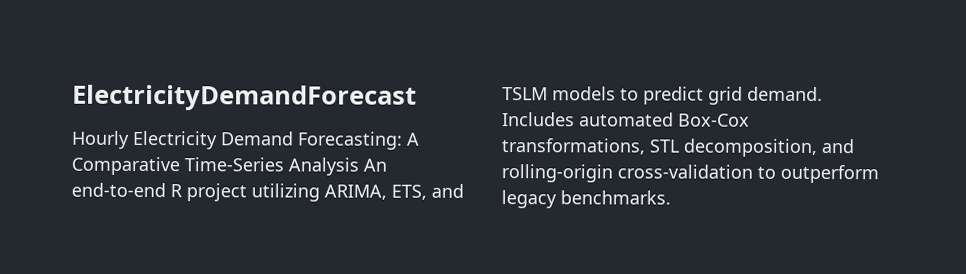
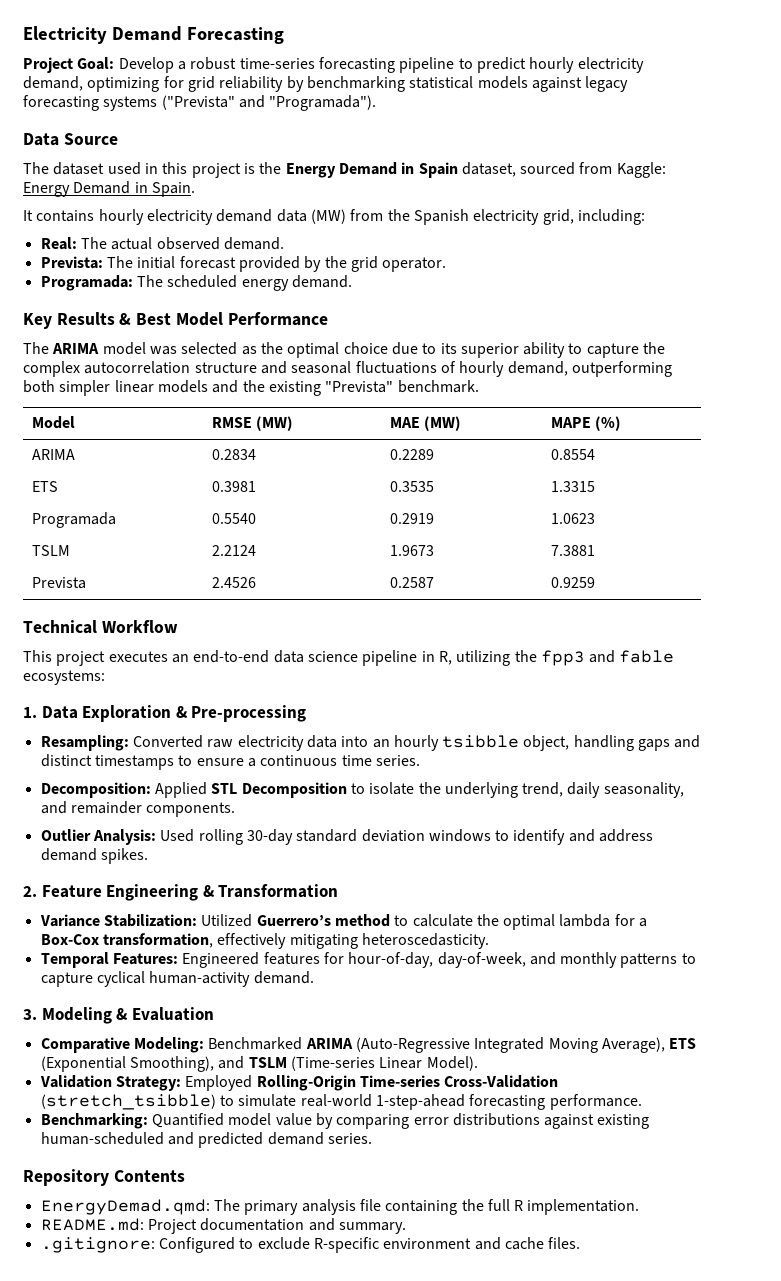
- ElectricityDemandForecast
- Hourly Electricity Demand Forecasting: A Comparative Time-Series Analysis An end-to-end R project utilizing ARIMA, ETS, and TSLM models to predict grid demand. Includes automated Box-Cox transformations, STL decomposition, and rolling-origin cross-validation to outperform legacy benchmarks.
+ Electricity Demand Forecasting
+ Project Goal: Develop a robust time-series forecasting pipeline to predict hourly electricity demand, optimizing for grid reliability by benchmarking statistical models against legacy forecasting systems ("Prevista" and "Programada").
+ Data Source
+ The dataset used in this project is the Energy Demand in Spain dataset, sourced from Kaggle: Energy Demand in Spain.
+ It contains hourly electricity demand data (MW) from the Spanish electricity grid, including:
+ Real: The actual observed demand.
+ Prevista: The initial forecast provided by the grid operator.
+ Programada: The scheduled energy demand.
+ Key Results & Best Model Performance
+ The ARIMA model was selected as the optimal choice due to its superior ability to capture the complex autocorrelation structure and seasonal fluctuations of hourly demand, outperforming both simpler linear models and the existing "Prevista" benchmark.
+ Model | RMSE (MW) | MAE (MW) | MAPE (%)
+ ARIMA | 0.2834 | 0.2289 | 0.8554
+ ETS | 0.3981 | 0.3535 | 1.3315
+ Programada | 0.5540 | 0.2919 | 1.0623
+ TSLM | 2.2124 | 1.9673 | 7.3881
+ Prevista | 2.4526 | 0.2587 | 0.9259
+ Technical Workflow
+ This project executes an end-to-end data science pipeline in R, utilizing the fpp3 and fable ecosystems:
+ 1. Data Exploration & Pre-processing
+ Resampling: Converted raw electricity data into an hourly tsibble object, handling gaps and distinct timestamps to ensure a continuous time series.
+ Decomposition: Applied STL Decomposition to isolate the underlying trend, daily seasonality, and remainder components.
+ Outlier Analysis: Used rolling 30-day standard deviation windows to identify and address demand spikes.
+ 2. Feature Engineering & Transformation
+ Variance Stabilization: Utilized Guerrero’s method to calculate the optimal lambda for a Box-Cox transformation, effectively mitigating heteroscedasticity.
+ Temporal Features: Engineered features for hour-of-day, day-of-week, and monthly patterns to capture cyclical human-activity demand.
+ 3. Modeling & Evaluation
+ Comparative Modeling: Benchmarked ARIMA (Auto-Regressive Integrated Moving Average), ETS (Exponential Smoothing), and TSLM (Time-series Linear Model).
+ Validation Strategy: Employed Rolling-Origin Time-series Cross-Validation (stretch_tsibble) to simulate real-world 1-step-ahead forecasting performance.
+ Benchmarking: Quantified model value by comparing error distributions against existing human-scheduled and predicted demand series.
+ Repository Contents
+ EnergyDemad.qmd: The primary analysis file containing the full R implementation.
+ README.md: Project documentation and summary.
+ .gitignore: Configured to exclude R-specific environment and cache files.

